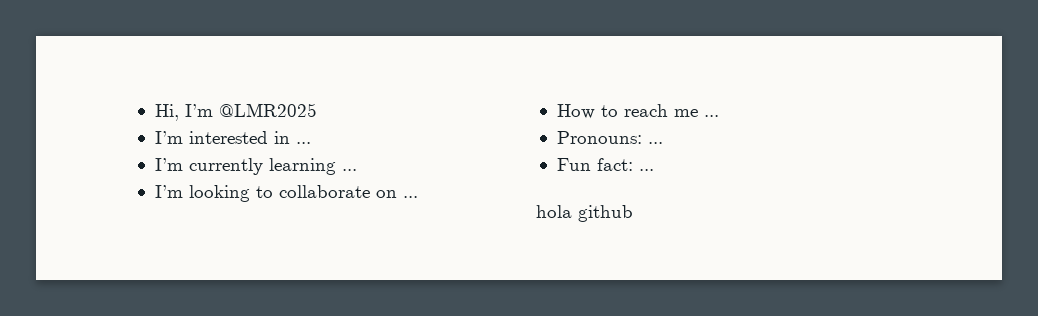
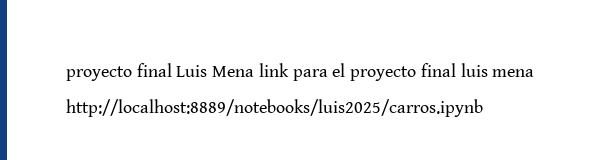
- Hi, I’m @LMR2025
- I’m interested in ...
- I’m currently learning ...
- I’m looking to collaborate on ...
- How to reach me ...
- Pronouns: ...
- Fun fact: ...
- hola github
+ proyecto final Luis Mena link para el proyecto final luis mena
+ http://localhost:8889/notebooks/luis2025/carros.ipynb

